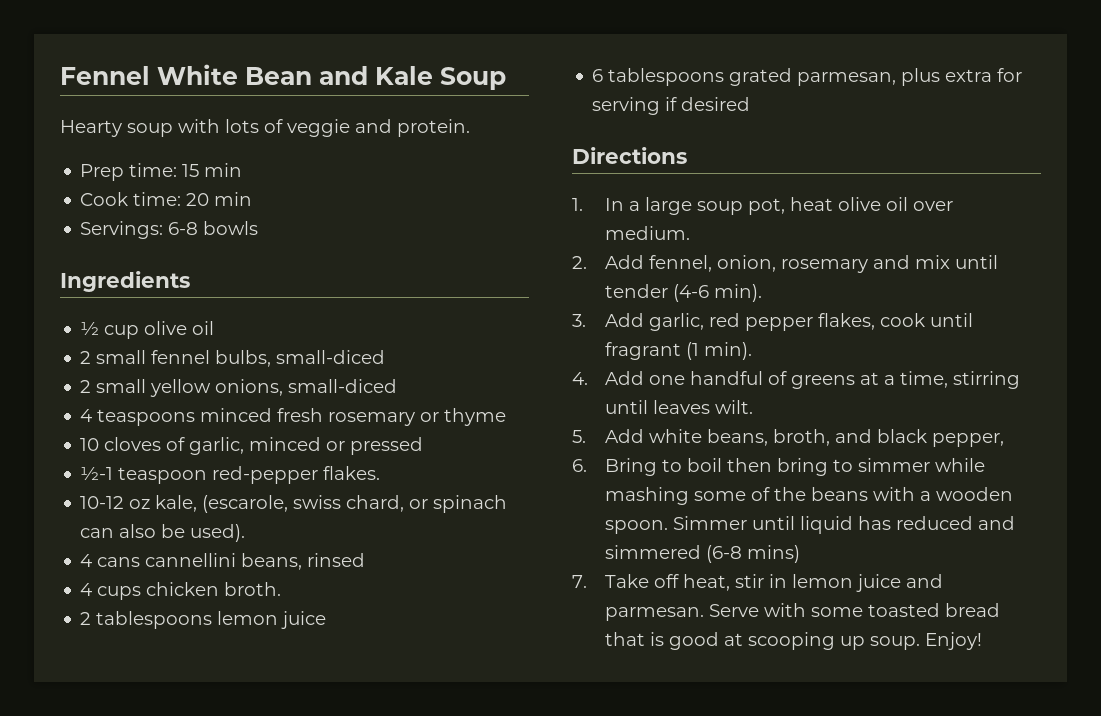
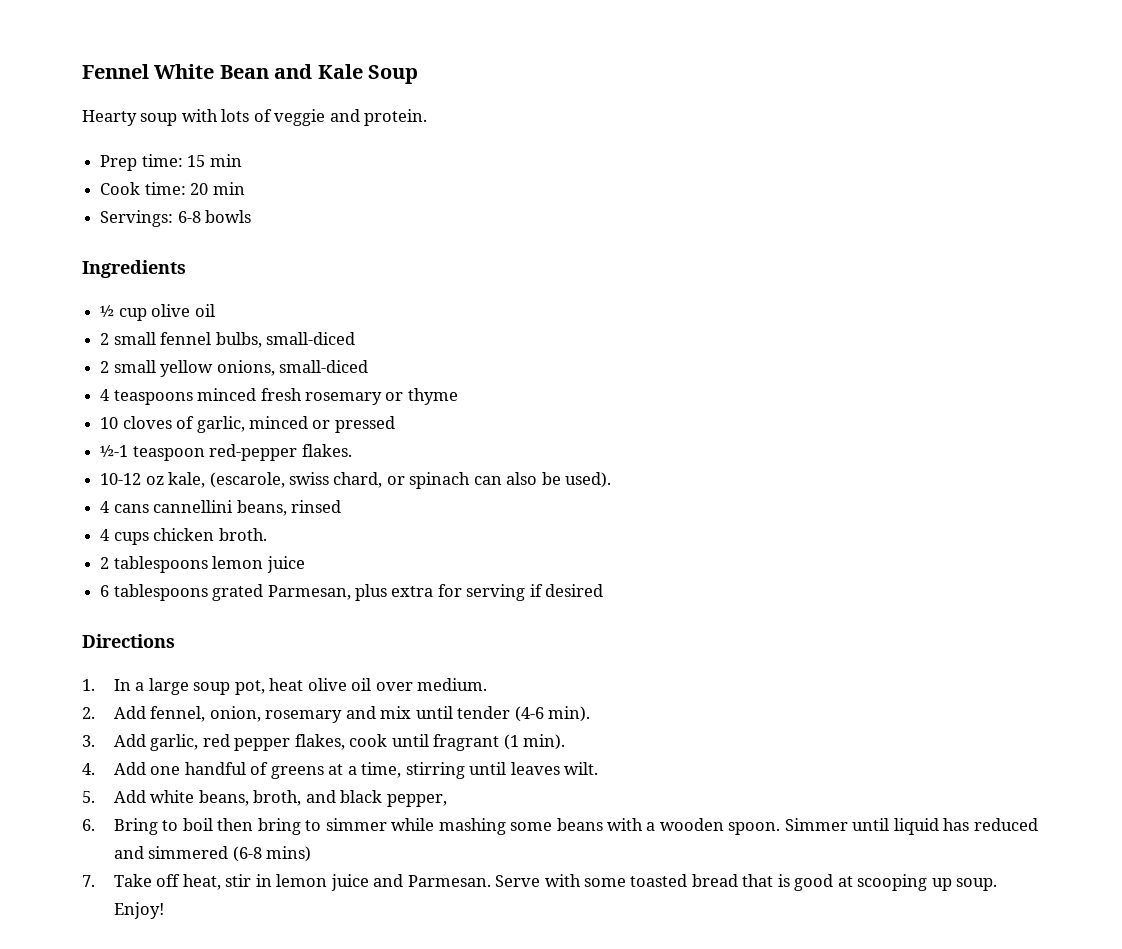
- 6 tablespoons grated parmesan, plus extra for serving if desired
+ 6 tablespoons grated Parmesan, plus extra for serving if desired
- 6. Bring to boil then bring to simmer while mashing some of the beans with a wooden spoon.
+ 6. Bring to boil then bring to simmer while mashing some beans with a wooden spoon.
- 7. Take off heat, stir in lemon juice and parmesan.
+ 7. Take off heat, stir in lemon juice and Parmesan.

